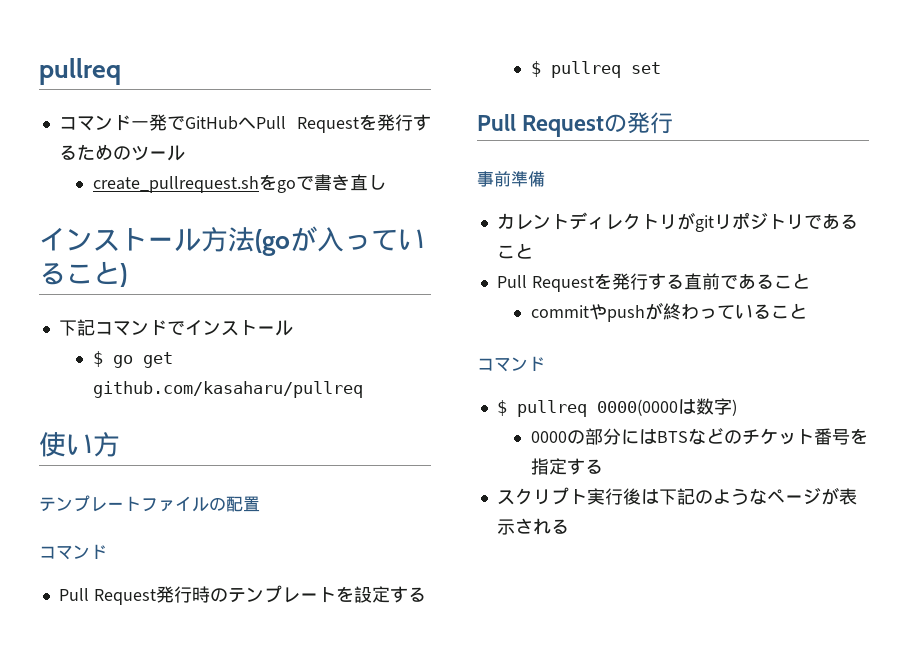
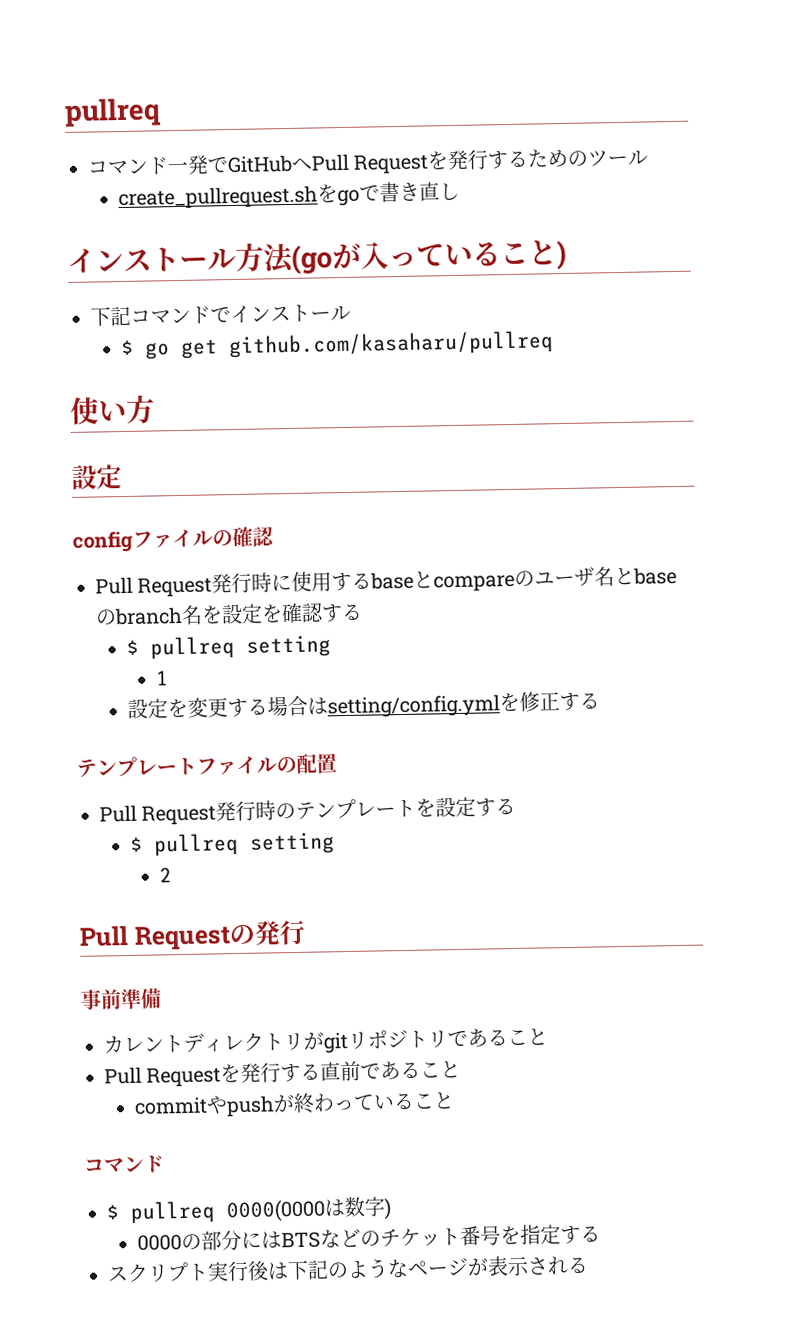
  使い方
+ 設定
+ configファイルの確認
+ Pull Request発行時に使用するbaseとcompareのユーザ名とbaseのbranch名を設定を確認する
+ $ pullreq setting
+ 1
+ 設定を変更する場合はsetting/config.ymlを修正する
  テンプレートファイルの配置
- コマンド
  Pull Request発行時のテンプレートを設定する
- $ pullreq set
+ $ pullreq setting
+ 2

